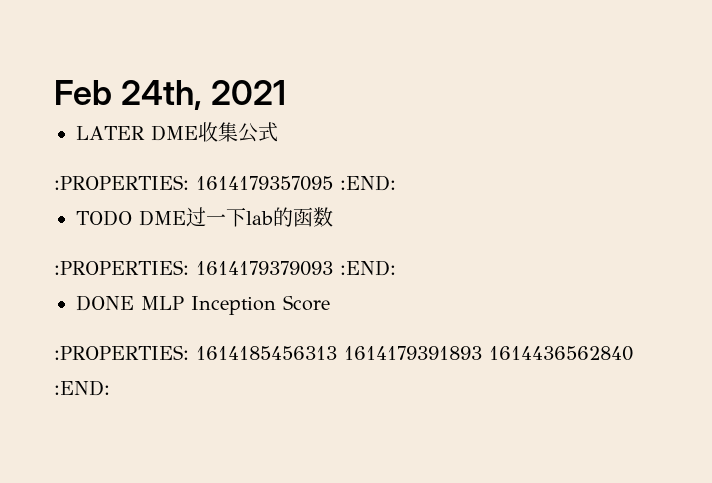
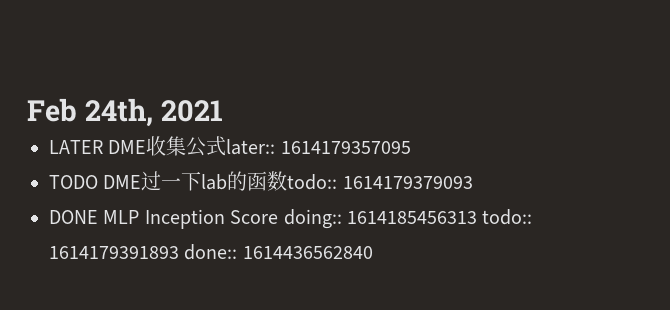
- LATER DME收集公式
- :PROPERTIES: 1614179357095 :END:
+ LATER DME收集公式later:: 1614179357095
- TODO DME过一下lab的函数
- :PROPERTIES: 1614179379093 :END:
+ TODO DME过一下lab的函数todo:: 1614179379093
- DONE MLP Inception Score
- :PROPERTIES: 1614185456313 1614179391893 1614436562840 :END:
+ DONE MLP Inception Score doing:: 1614185456313 todo:: 1614179391893 done:: 1614436562840

